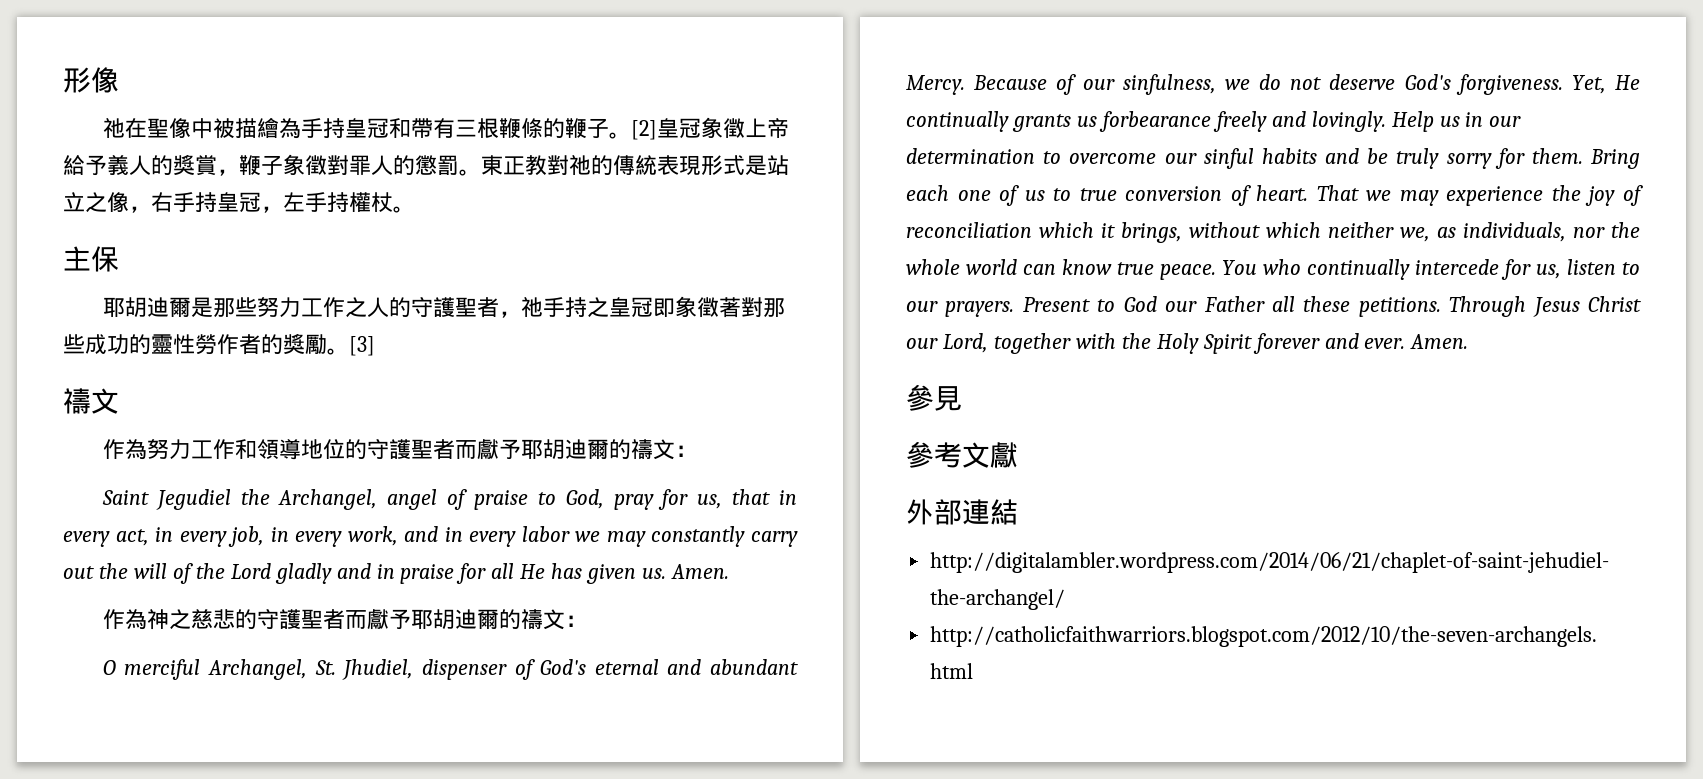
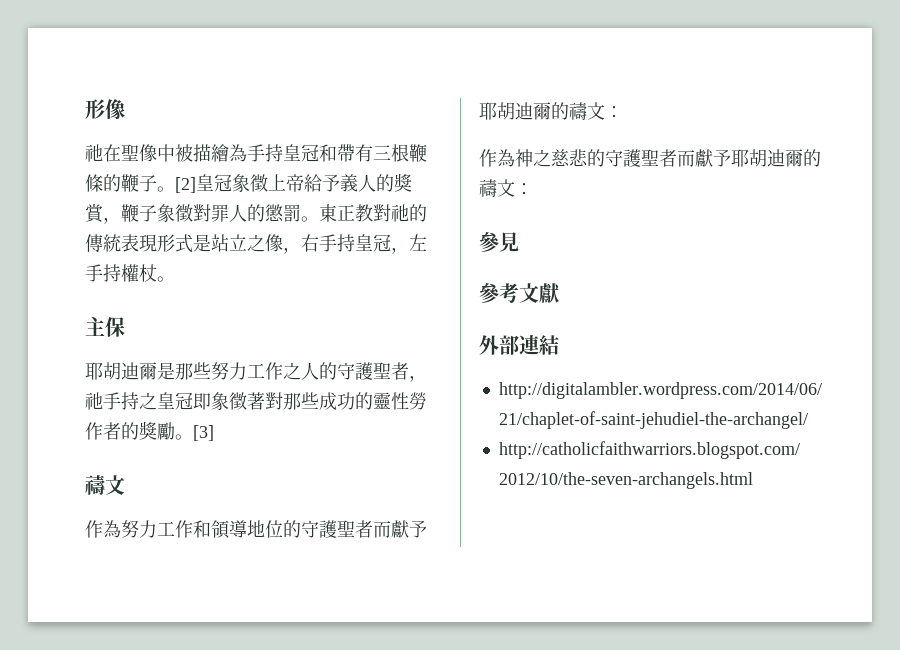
- Saint Jegudiel the Archangel, angel of praise to God, pray for us, that in every act, in every job, in every work, and in every labor we may constantly carry out the will of the Lord gladly and in praise for all He has given us. Amen.
- O merciful Archangel, St. Jhudiel, dispenser of God's eternal and abundant Mercy. Because of our sinfulness, we do not deserve God's forgiveness. Yet, He continually grants us forbearance freely and lovingly. Help us in our determination to overcome our sinful habits and be truly sorry for them. Bring each one of us to true conversion of heart. That we may experience the joy of reconciliation which it brings, without which neither we, as individuals, nor the whole world can know true peace. You who continually intercede for us, listen to our prayers. Present to God our Father all these petitions. Through Jesus Christ our Lord, together with the Holy Spirit forever and ever. Amen.

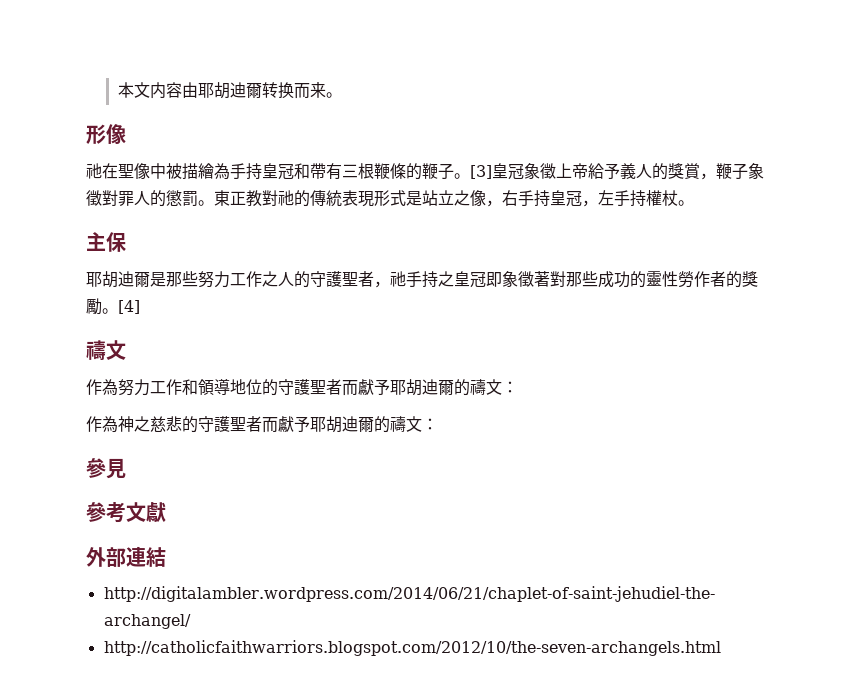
+ 本文内容由耶胡迪爾转换而来。
- [2]皇冠象徵上帝給予義人的獎賞，鞭子象徵對罪人的懲罰。
+ [3]皇冠象徵上帝給予義人的獎賞，鞭子象徵對罪人的懲罰。
- [3]
+ [4]

